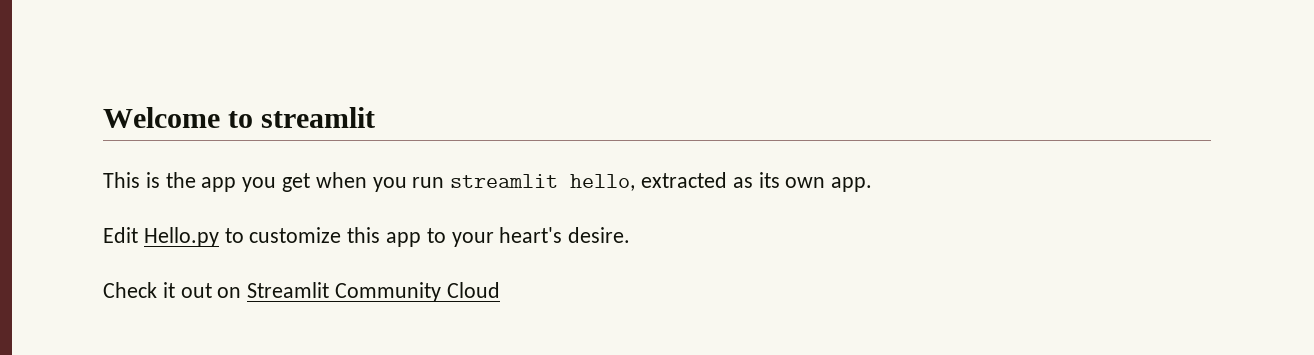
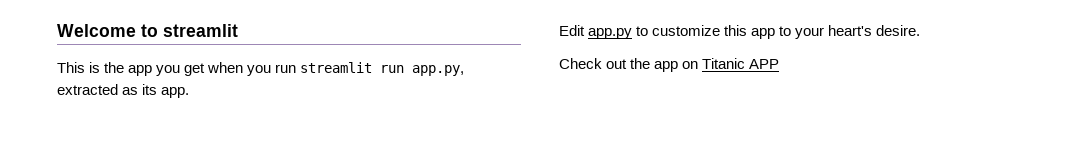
- This is the app you get when you run streamlit hello, extracted as its own app.
+ This is the app you get when you run streamlit run app.py, extracted as its app.
- Edit Hello.py to customize this app to your heart's desire.
+ Edit app.py to customize this app to your heart's desire.
- Check it out on Streamlit Community Cloud
+ Check out the app on Titanic APP

